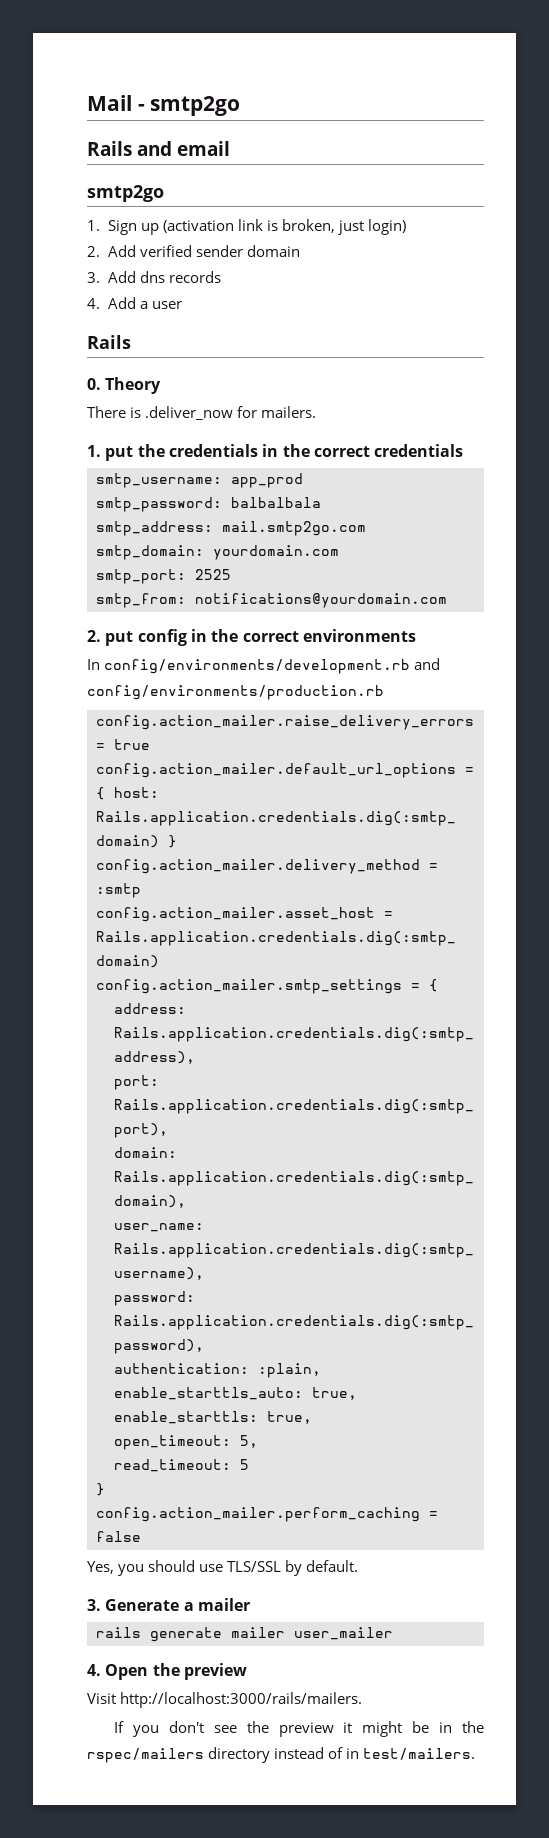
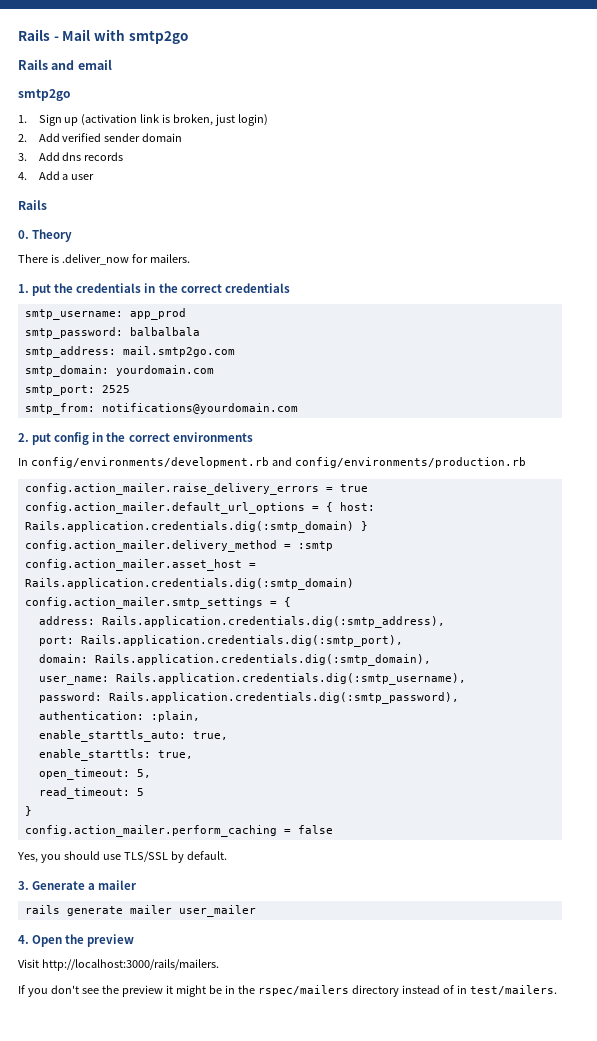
- Mail - smtp2go
+ Rails - Mail with smtp2go

